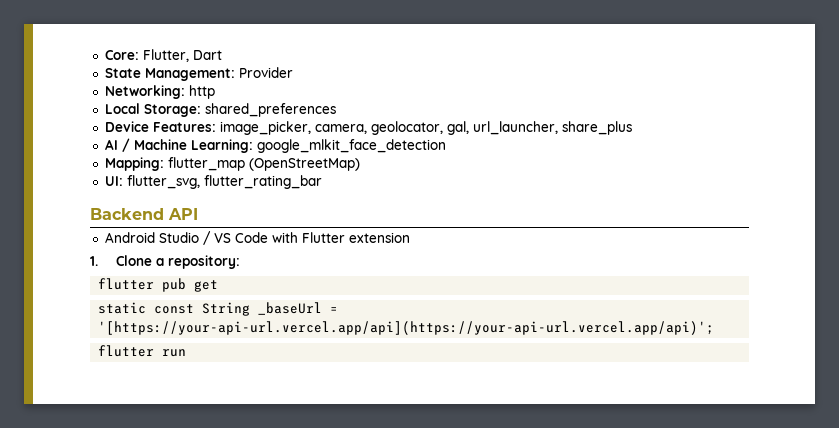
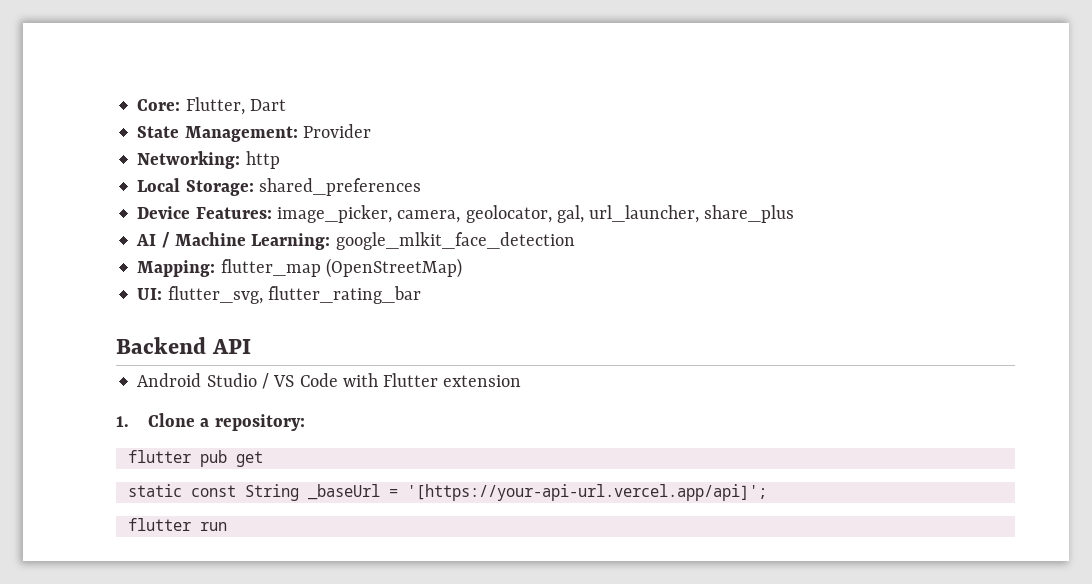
- static const String _baseUrl = '[https://your-api-url.vercel.app/api](https://your-api-url.vercel.app/api)';
+ static const String _baseUrl = '[https://your-api-url.vercel.app/api]';

